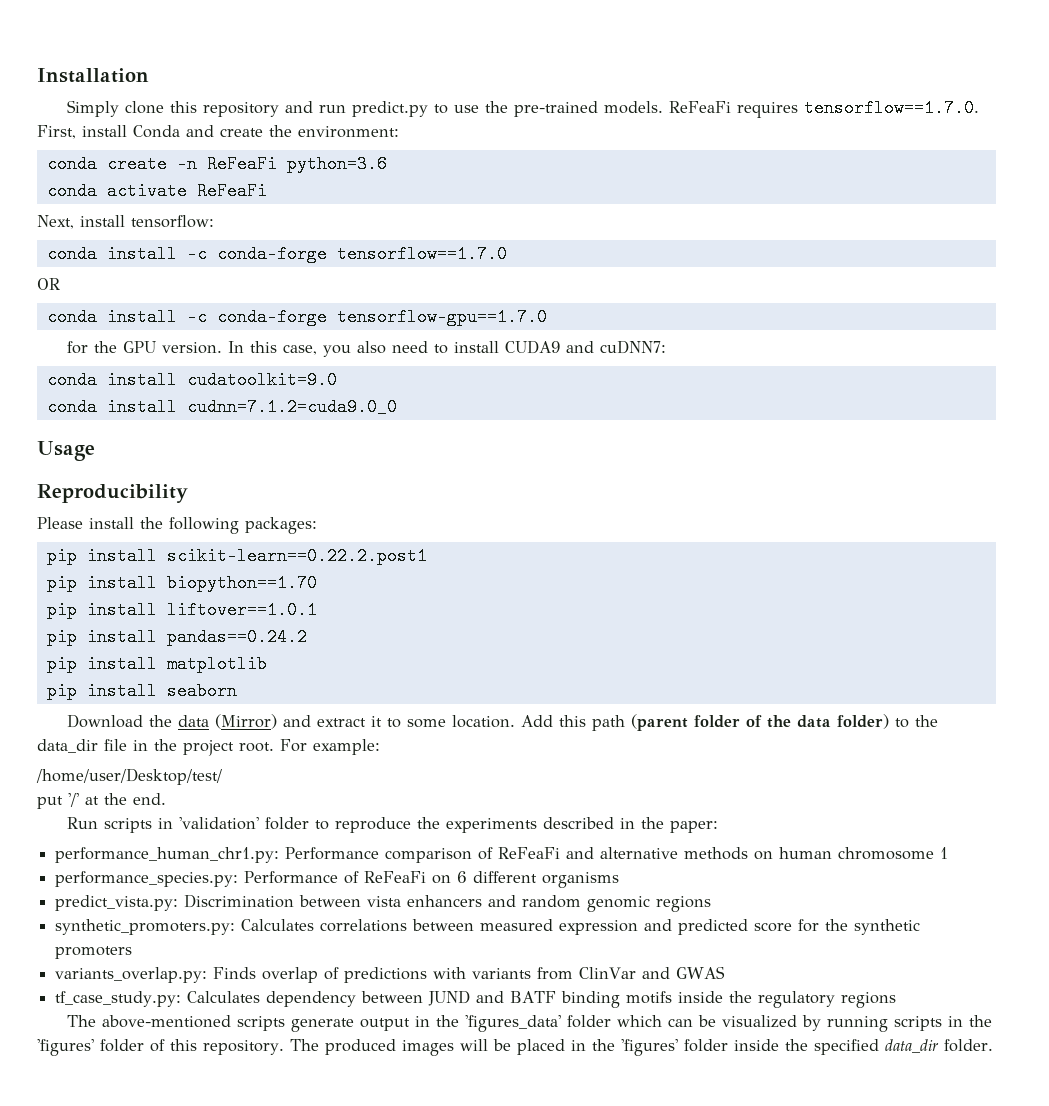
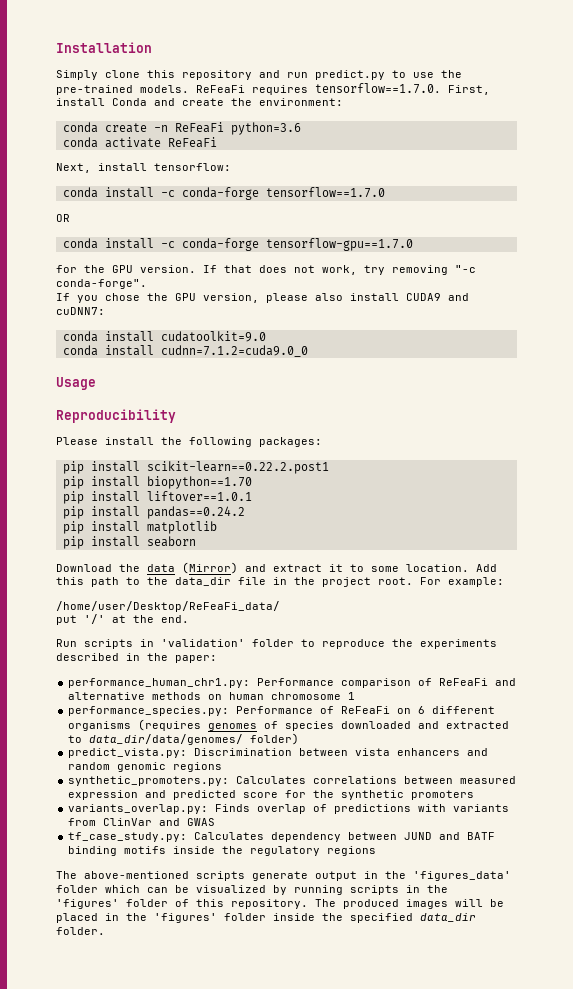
- In this case, you also need to install CUDA9 and cuDNN7:
+ If that does not work, try removing "-c conda-forge".
+ If you chose the GPU version, please also install CUDA9 and cuDNN7:
- Add this path (parent folder of the data folder) to the data_dir file in the project root.
+ Add this path to the data_dir file in the project root.
- /home/user/Desktop/test/
+ /home/user/Desktop/ReFeaFi_data/
- performance_species.py: Performance of ReFeaFi on 6 different organisms
+ performance_species.py: Performance of ReFeaFi on 6 different organisms (requires genomes of species downloaded and extracted to data_dir/data/genomes/ folder)

